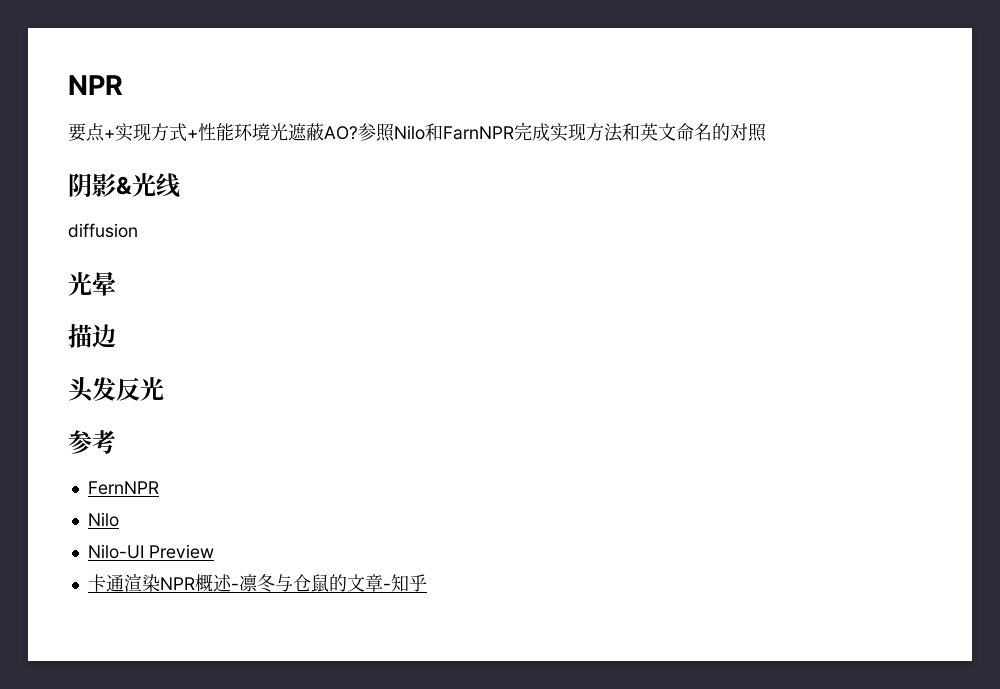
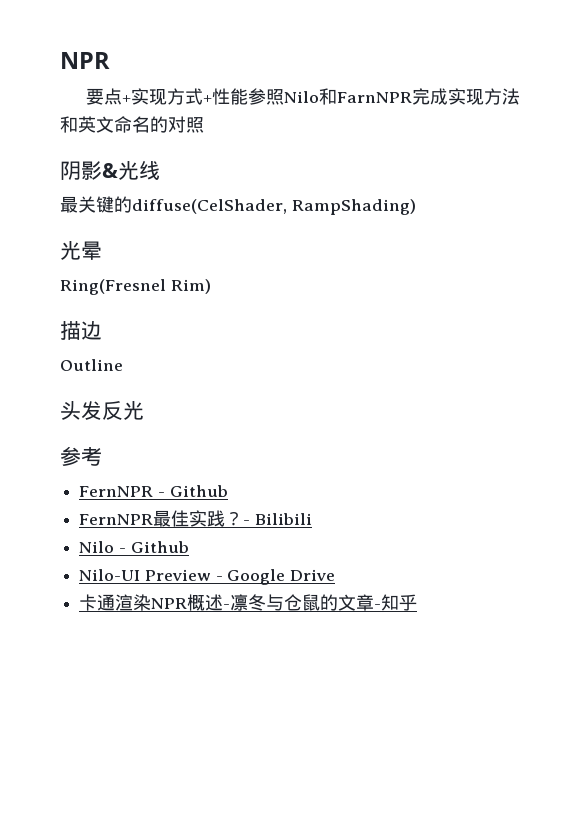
- 要点+实现方式+性能环境光遮蔽AO?参照Nilo和FarnNPR完成实现方法和英文命名的对照
+ 要点+实现方式+性能参照Nilo和FarnNPR完成实现方法和英文命名的对照
- diffusion
+ 最关键的diffuse(CelShader, RampShading)
+ Ring(Fresnel Rim)
+ Outline
- FernNPR
- Nilo
+ FernNPR - Github
+ FernNPR最佳实践？- Bilibili
+ Nilo - Github
- Nilo-UI Preview
+ Nilo-UI Preview - Google Drive

